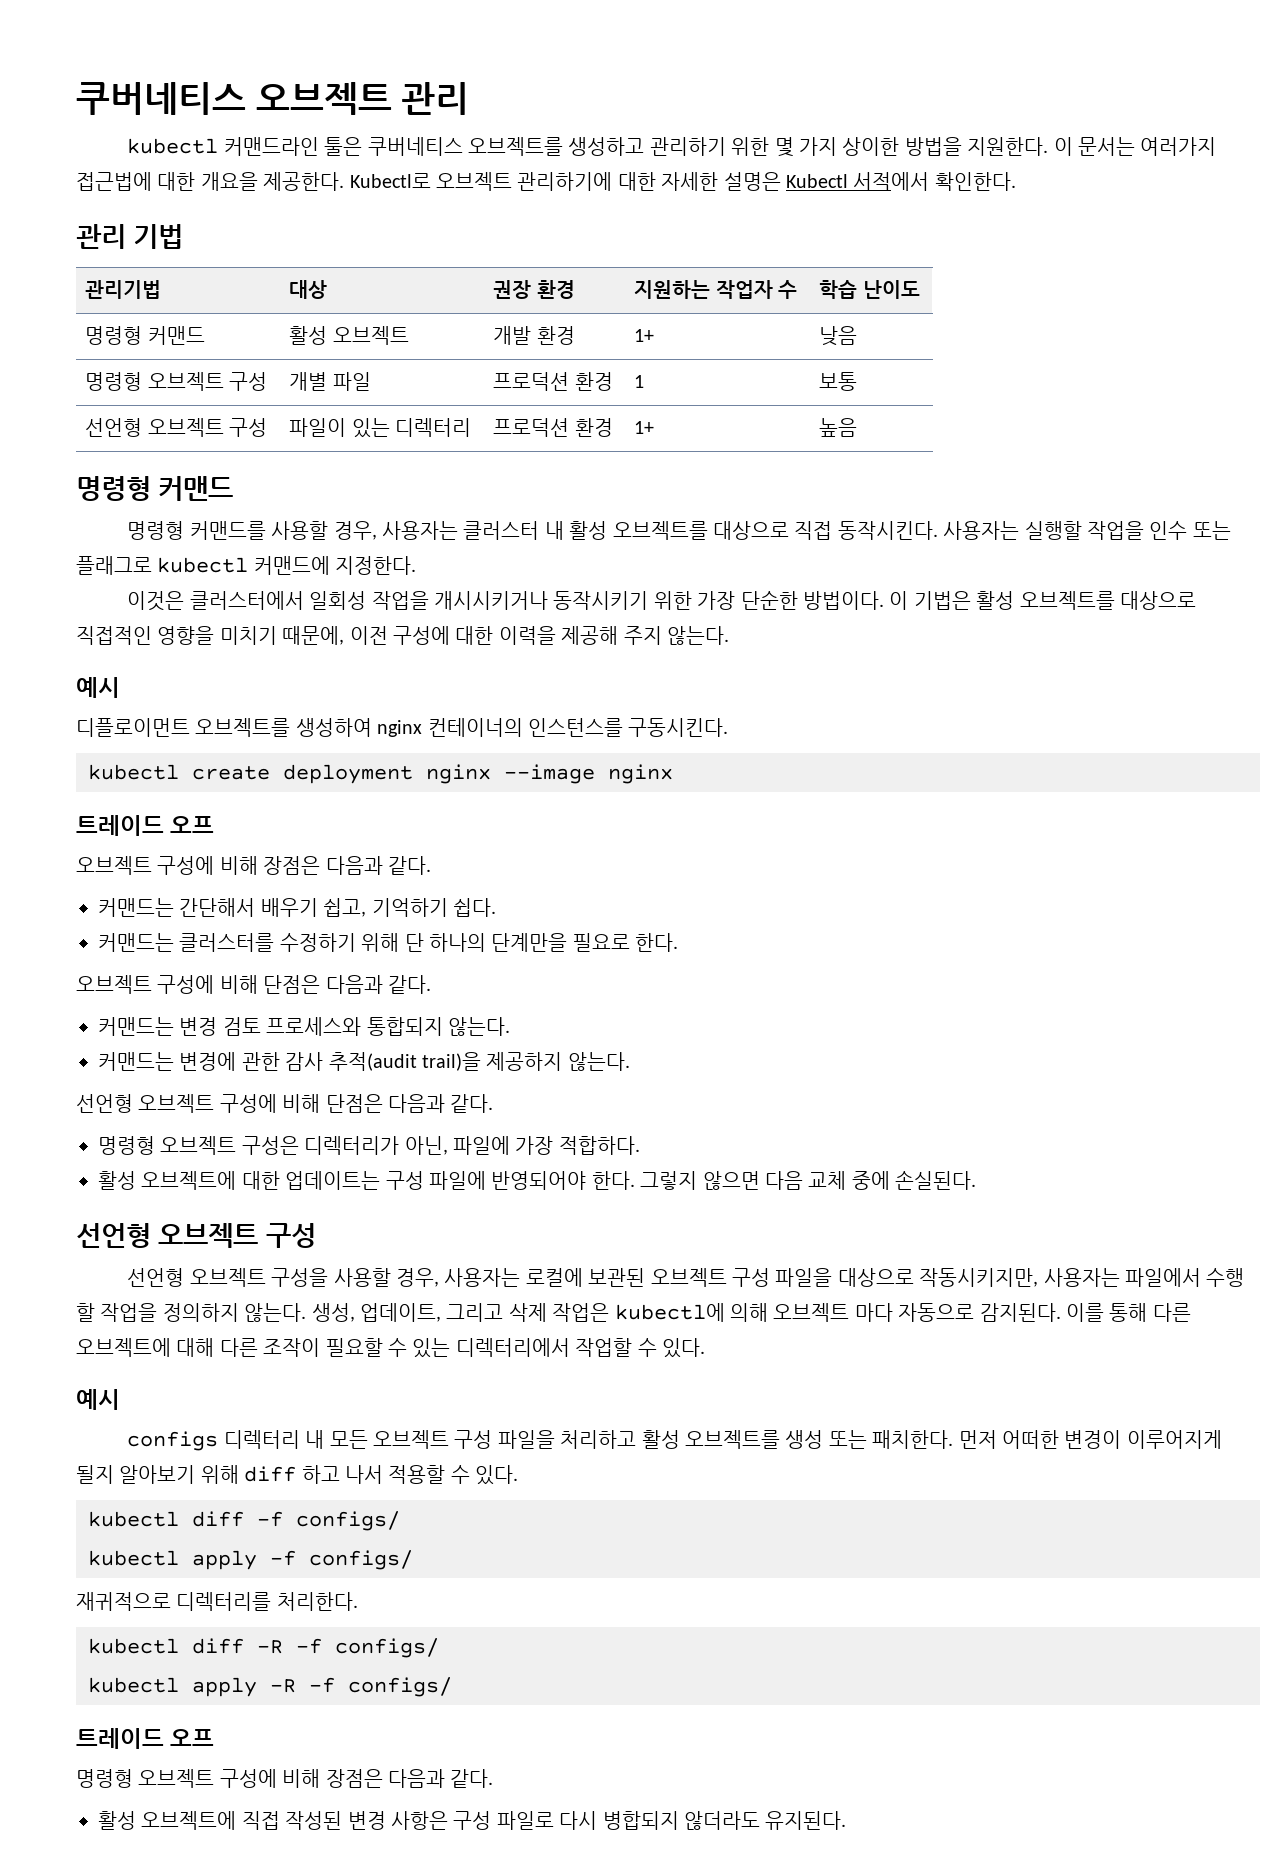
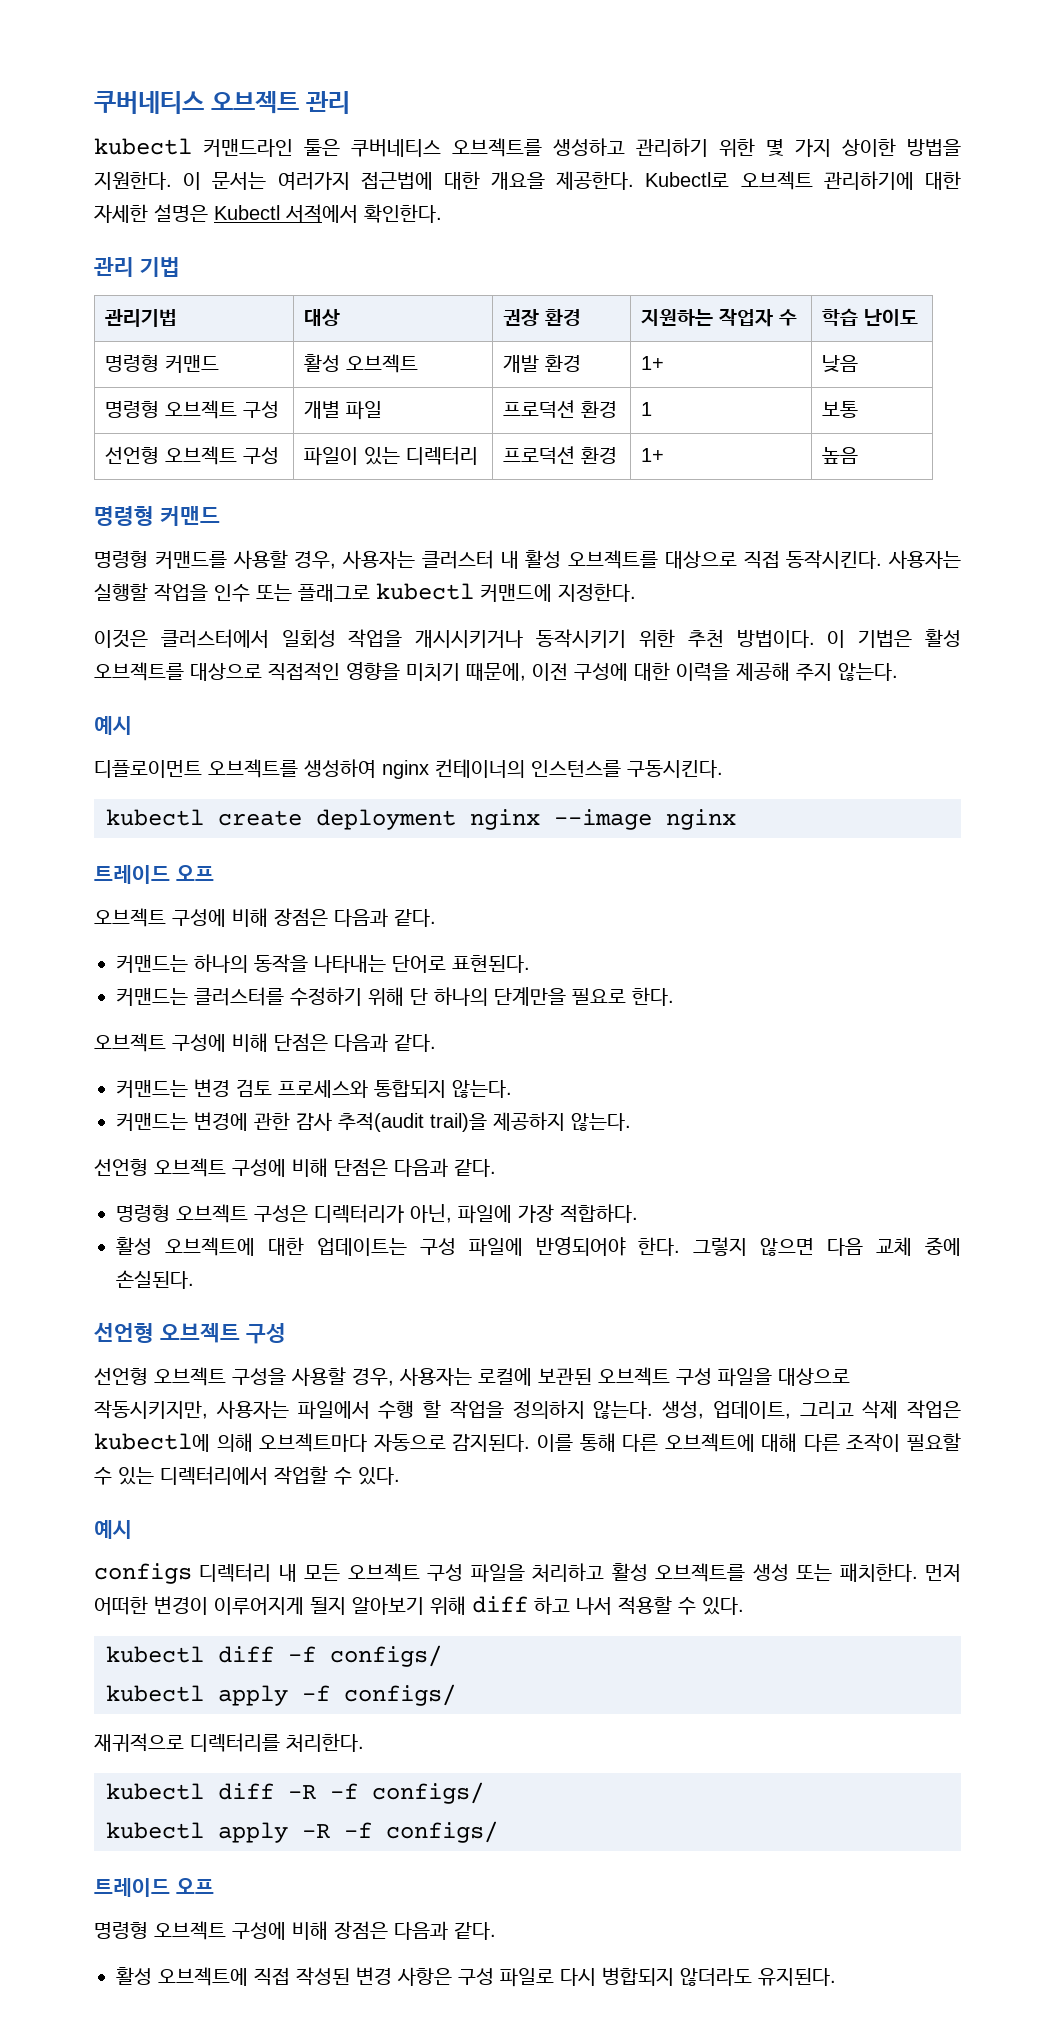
- 이것은 클러스터에서 일회성 작업을 개시시키거나 동작시키기 위한 가장 단순한 방법이다.
+ 이것은 클러스터에서 일회성 작업을 개시시키거나 동작시키기 위한 추천 방법이다.
- 커맨드는 간단해서 배우기 쉽고, 기억하기 쉽다.
+ 커맨드는 하나의 동작을 나타내는 단어로 표현된다.
- 생성, 업데이트, 그리고 삭제 작업은 kubectl에 의해 오브젝트 마다 자동으로 감지된다.
+ 생성, 업데이트, 그리고 삭제 작업은 kubectl에 의해 오브젝트마다 자동으로 감지된다.

